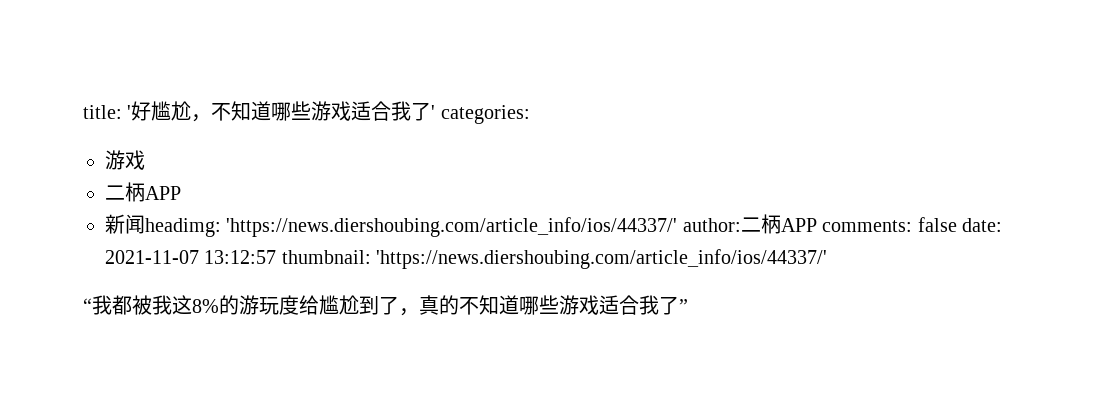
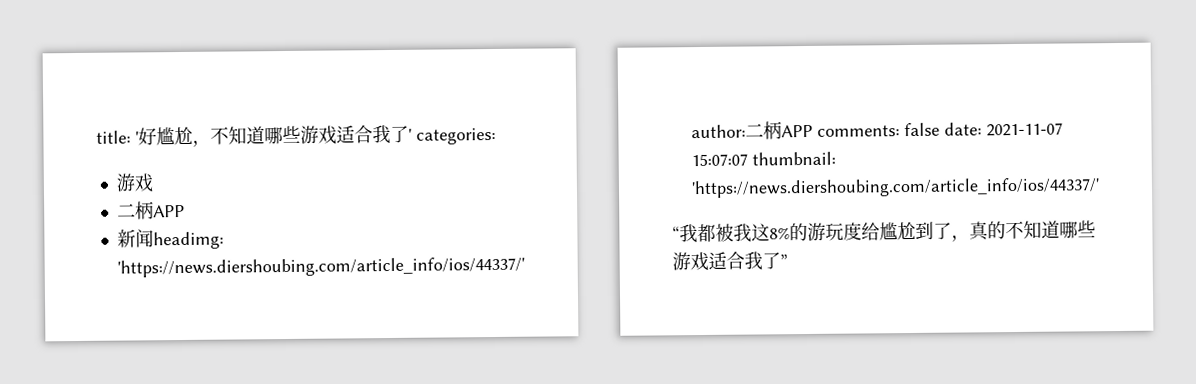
- 新闻headimg: 'https://news.diershoubing.com/article_info/ios/44337/' author:二柄APP comments: false date: 2021-11-07 13:12:57 thumbnail: 'https://news.diershoubing.com/article_info/ios/44337/'
+ 新闻headimg: 'https://news.diershoubing.com/article_info/ios/44337/' author:二柄APP comments: false date: 2021-11-07 15:07:07 thumbnail: 'https://news.diershoubing.com/article_info/ios/44337/'

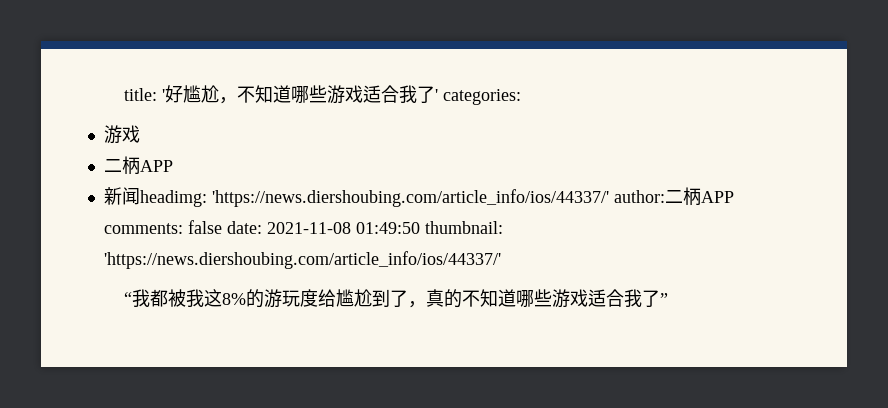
- 新闻headimg: 'https://news.diershoubing.com/article_info/ios/44337/' author:二柄APP comments: false date: 2021-11-07 15:07:07 thumbnail: 'https://news.diershoubing.com/article_info/ios/44337/'
+ 新闻headimg: 'https://news.diershoubing.com/article_info/ios/44337/' author:二柄APP comments: false date: 2021-11-08 01:49:50 thumbnail: 'https://news.diershoubing.com/article_info/ios/44337/'

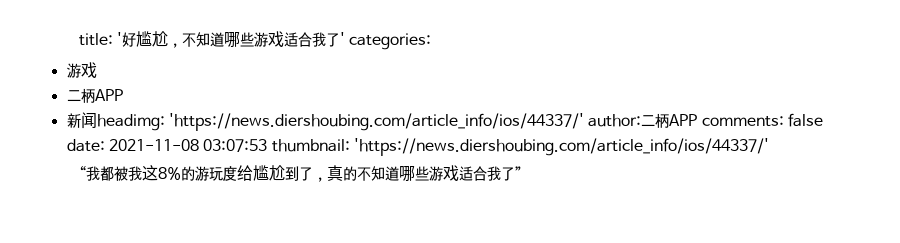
- 新闻headimg: 'https://news.diershoubing.com/article_info/ios/44337/' author:二柄APP comments: false date: 2021-11-08 01:49:50 thumbnail: 'https://news.diershoubing.com/article_info/ios/44337/'
+ 新闻headimg: 'https://news.diershoubing.com/article_info/ios/44337/' author:二柄APP comments: false date: 2021-11-08 03:07:53 thumbnail: 'https://news.diershoubing.com/article_info/ios/44337/'

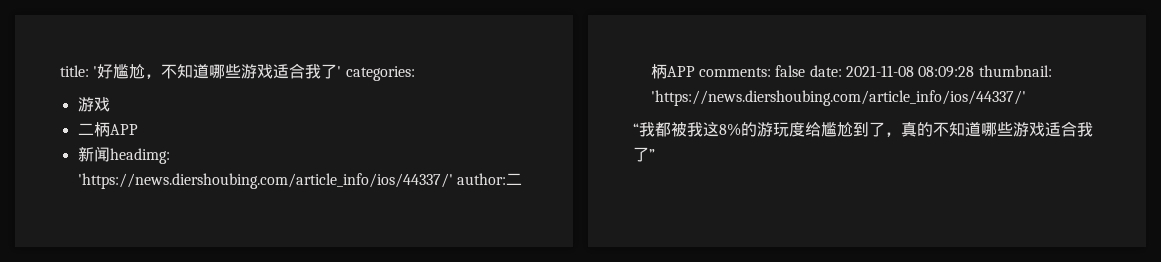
- 新闻headimg: 'https://news.diershoubing.com/article_info/ios/44337/' author:二柄APP comments: false date: 2021-11-08 03:07:53 thumbnail: 'https://news.diershoubing.com/article_info/ios/44337/'
+ 新闻headimg: 'https://news.diershoubing.com/article_info/ios/44337/' author:二柄APP comments: false date: 2021-11-08 08:09:28 thumbnail: 'https://news.diershoubing.com/article_info/ios/44337/'

